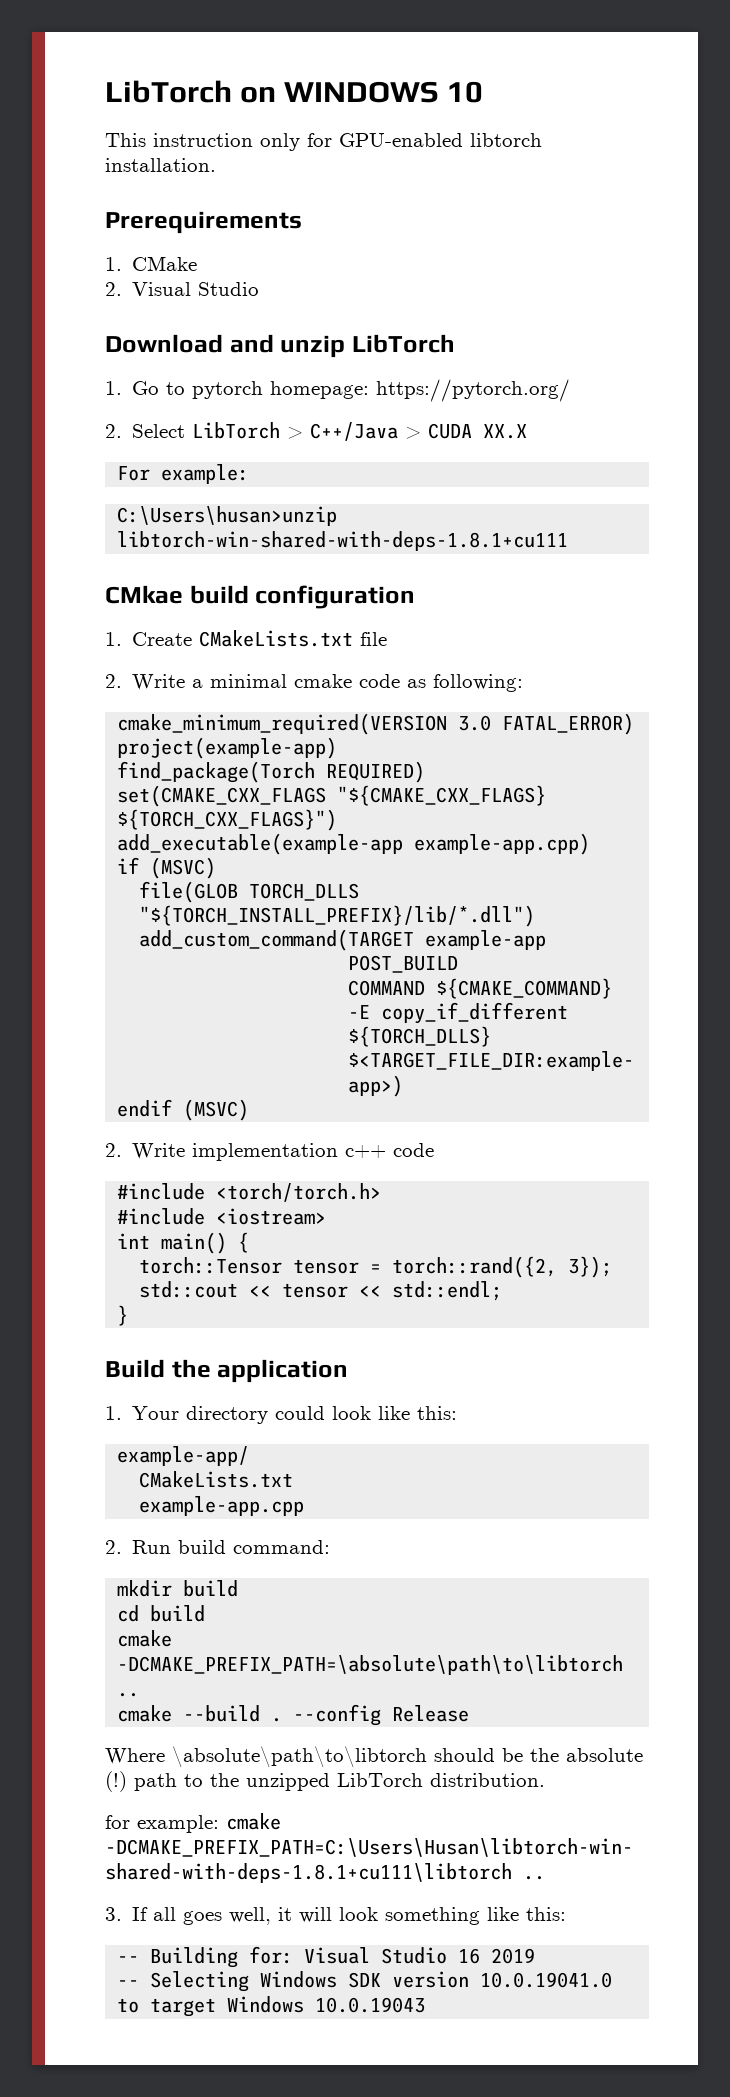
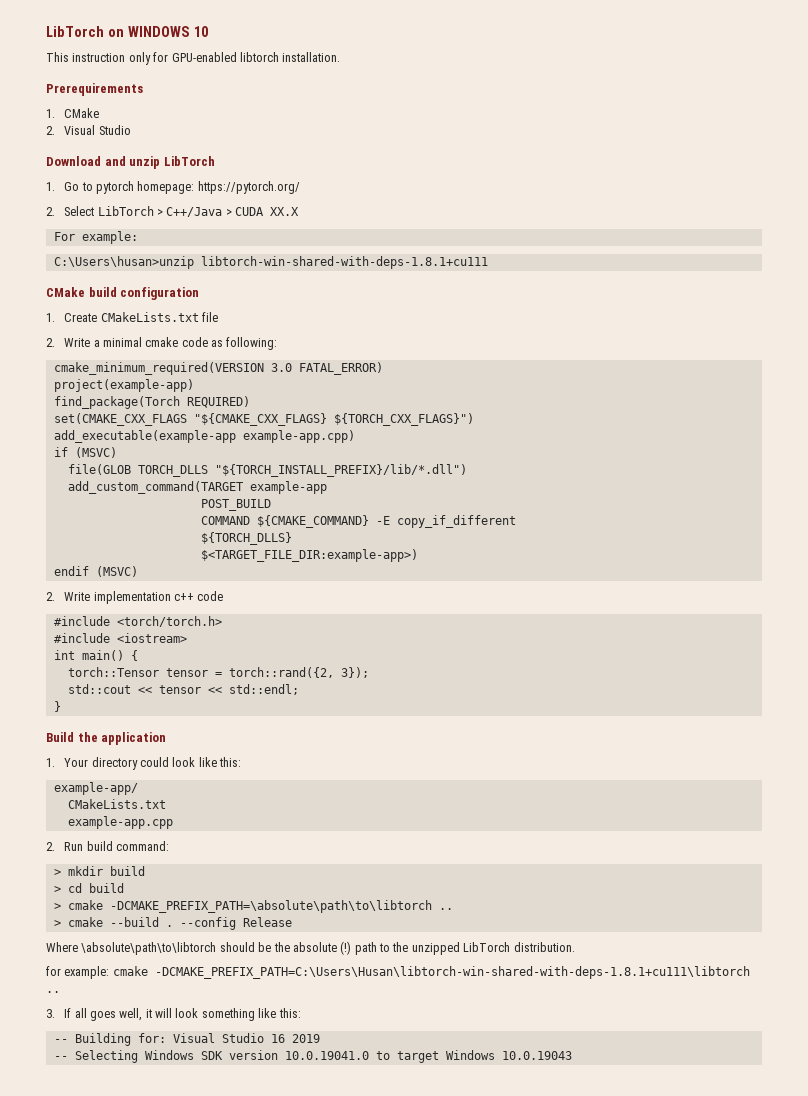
- CMkae build configuration
+ CMake build configuration
- mkdir build
+ > mkdir build
- cd build
+ > cd build
- cmake -DCMAKE_PREFIX_PATH=\absolute\path\to\libtorch ..
+ > cmake -DCMAKE_PREFIX_PATH=\absolute\path\to\libtorch ..
- cmake --build .
+ > cmake --build .

